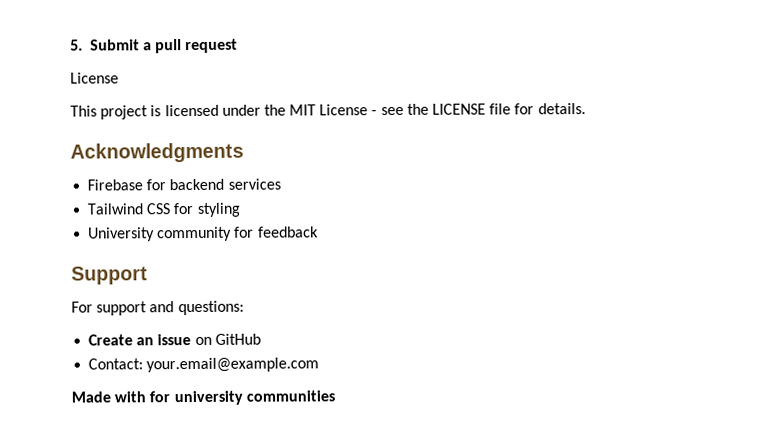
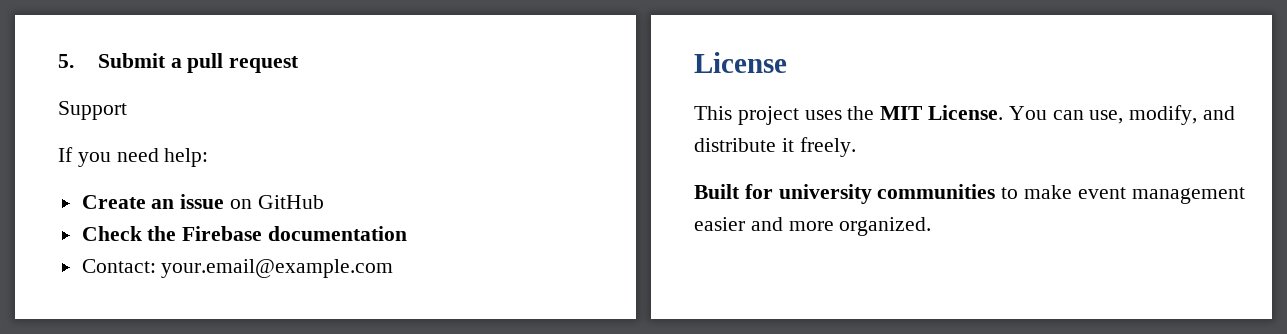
  5. Submit a pull request
- License
- This project is licensed under the MIT License - see the LICENSE file for details.
- Acknowledgments
- Firebase for backend services
- Tailwind CSS for styling
- University community for feedback
  Support
- For support and questions:
+ If you need help:
+ Check the Firebase documentation
  Contact: your.email@example.com
- Made with for university communities
+ License
+ This project uses the MIT License. You can use, modify, and distribute it freely.
+ Built for university communities to make event management easier and more organized.

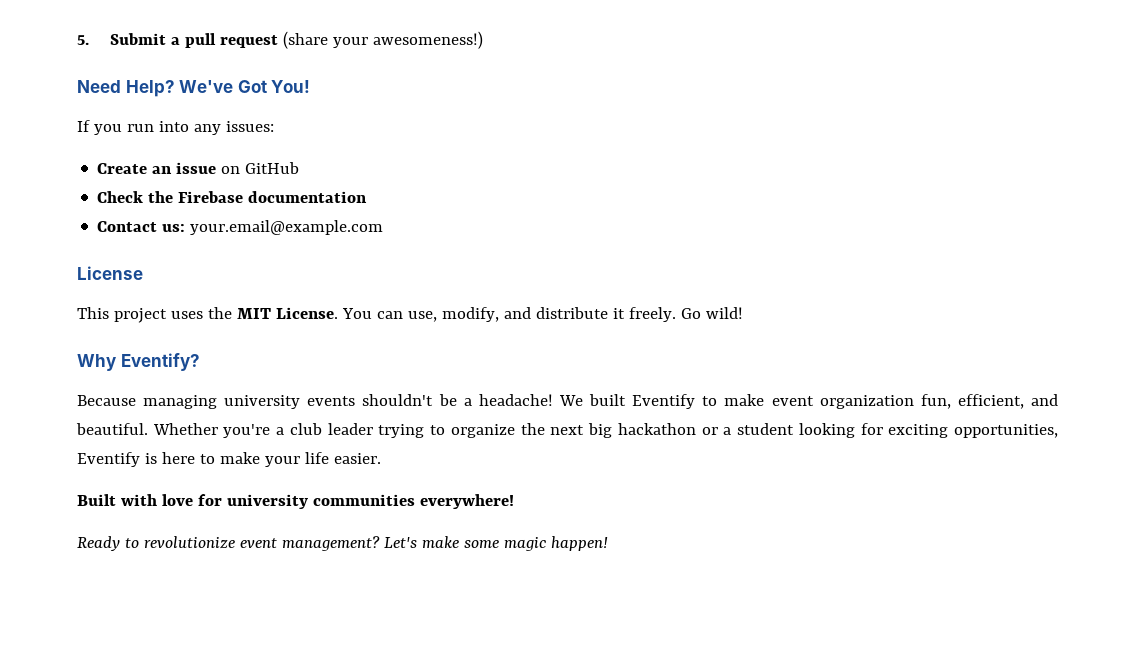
- 5. Submit a pull request
- Support
- If you need help:
+ 5. Submit a pull request (share your awesomeness!)
+ Need Help? We've Got You!
+ If you run into any issues:
- Contact: your.email@example.com
+ Contact us: your.email@example.com
+ Go wild!
+ Why Eventify?
+ Because managing university events shouldn't be a headache! We built Eventify to make event organization fun, efficient, and beautiful. Whether you're a club leader trying to organize the next big hackathon or a student looking for exciting opportunities, Eventify is here to make your life easier.
- Built for university communities to make event management easier and more organized.
+ Built with love for university communities everywhere!
+ Ready to revolutionize event management? Let's make some magic happen!

